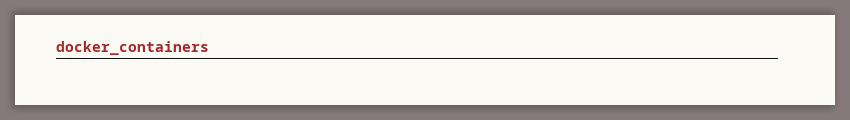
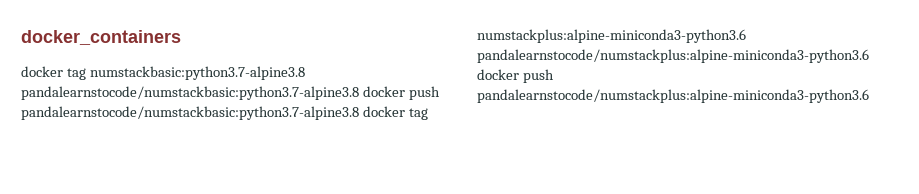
+ docker tag numstackbasic:python3.7-alpine3.8 pandalearnstocode/numstackbasic:python3.7-alpine3.8 docker push pandalearnstocode/numstackbasic:python3.7-alpine3.8 docker tag numstackplus:alpine-miniconda3-python3.6 pandalearnstocode/numstackplus:alpine-miniconda3-python3.6 docker push pandalearnstocode/numstackplus:alpine-miniconda3-python3.6

